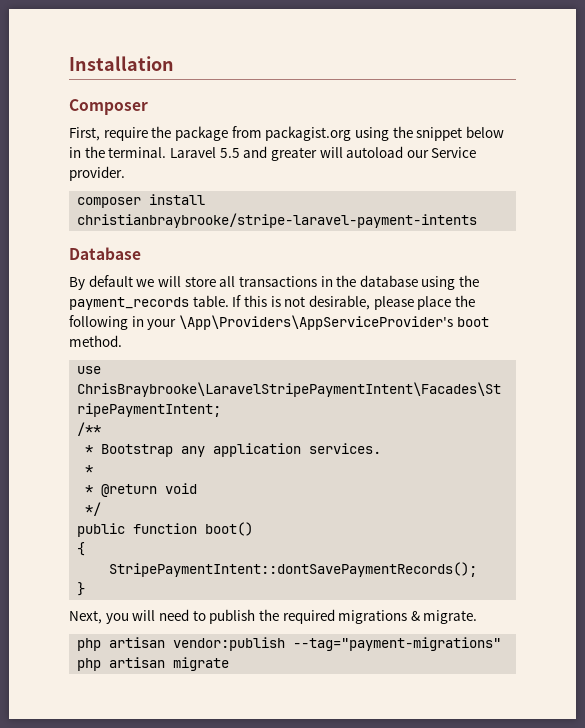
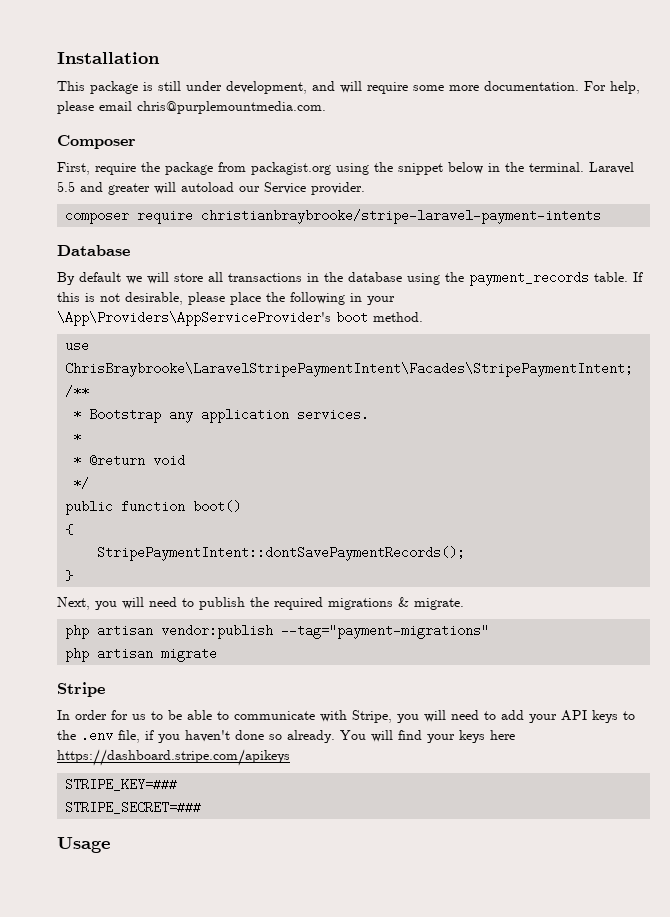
+ This package is still under development, and will require some more documentation. For help, please email chris@purplemountmedia.com.
- composer install christianbraybrooke/stripe-laravel-payment-intents
+ composer require christianbraybrooke/stripe-laravel-payment-intents
+ Stripe
+ In order for us to be able to communicate with Stripe, you will need to add your API keys to the .env file, if you haven't done so already. You will find your keys here https://dashboard.stripe.com/apikeys
+ STRIPE_KEY=###
+ STRIPE_SECRET=###
+ Usage

